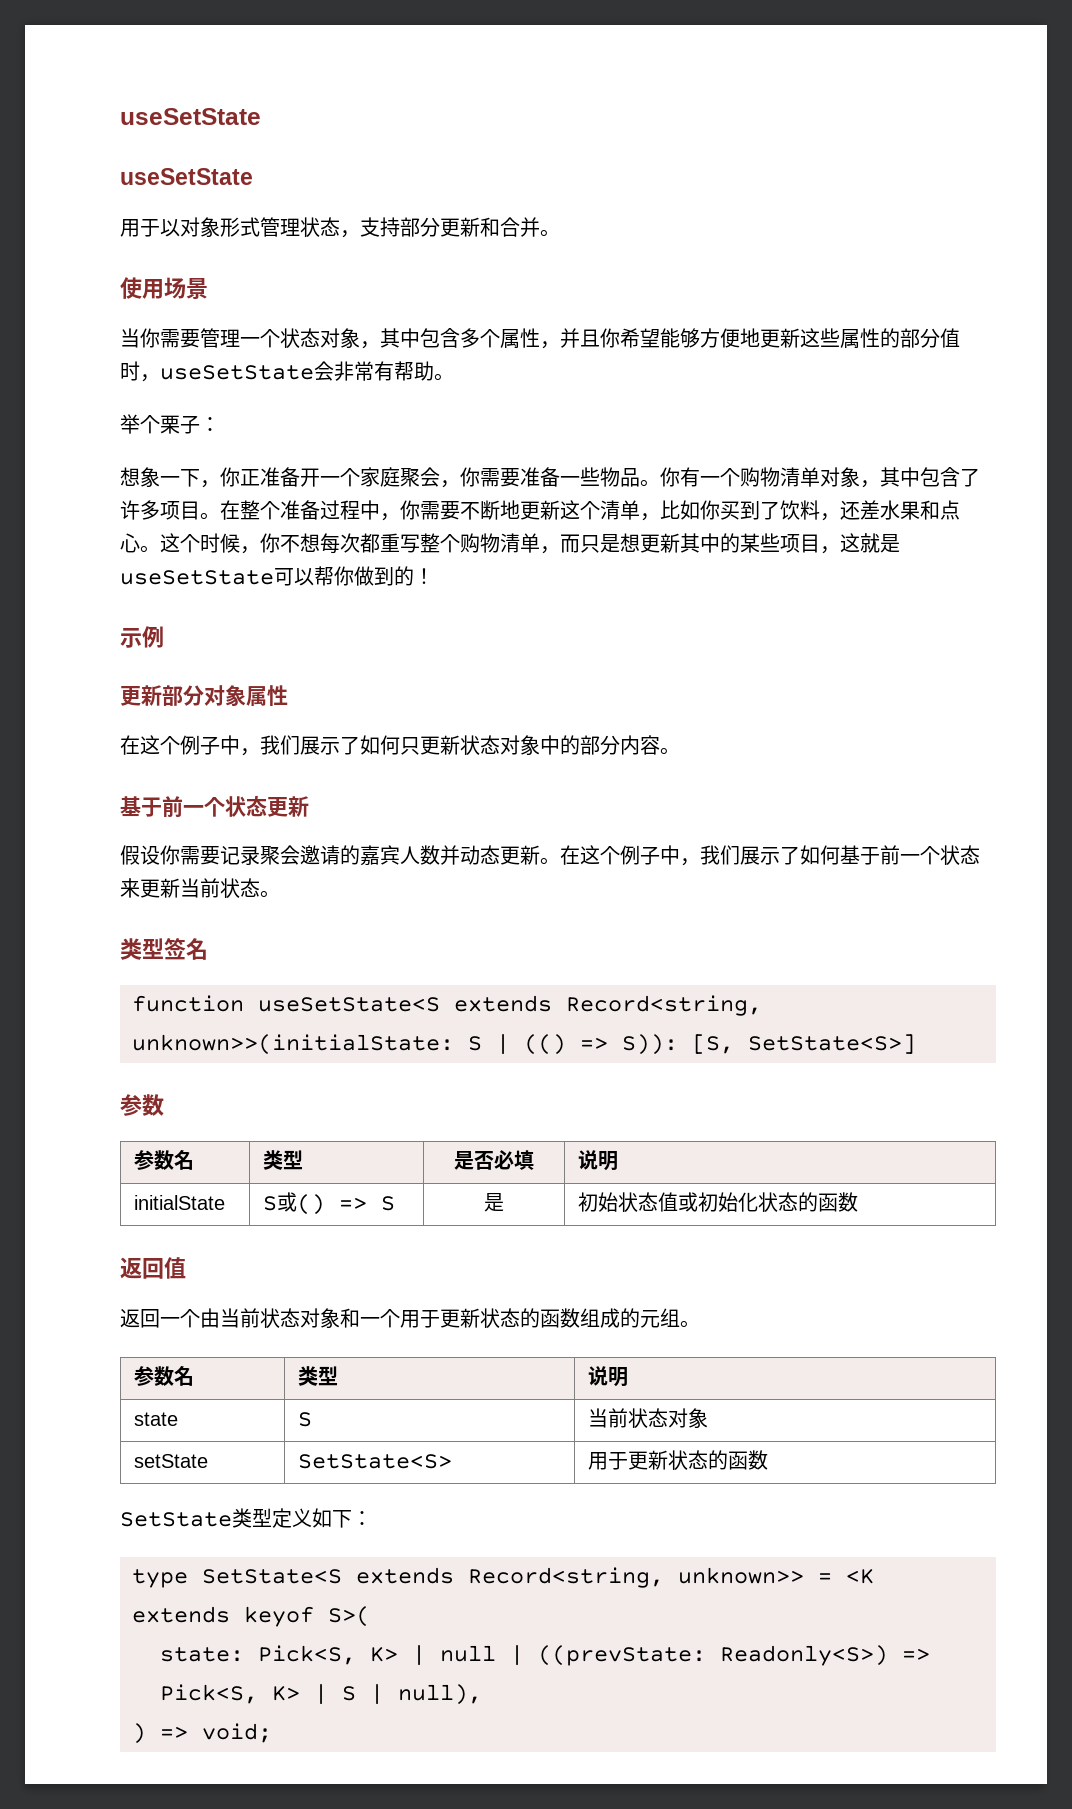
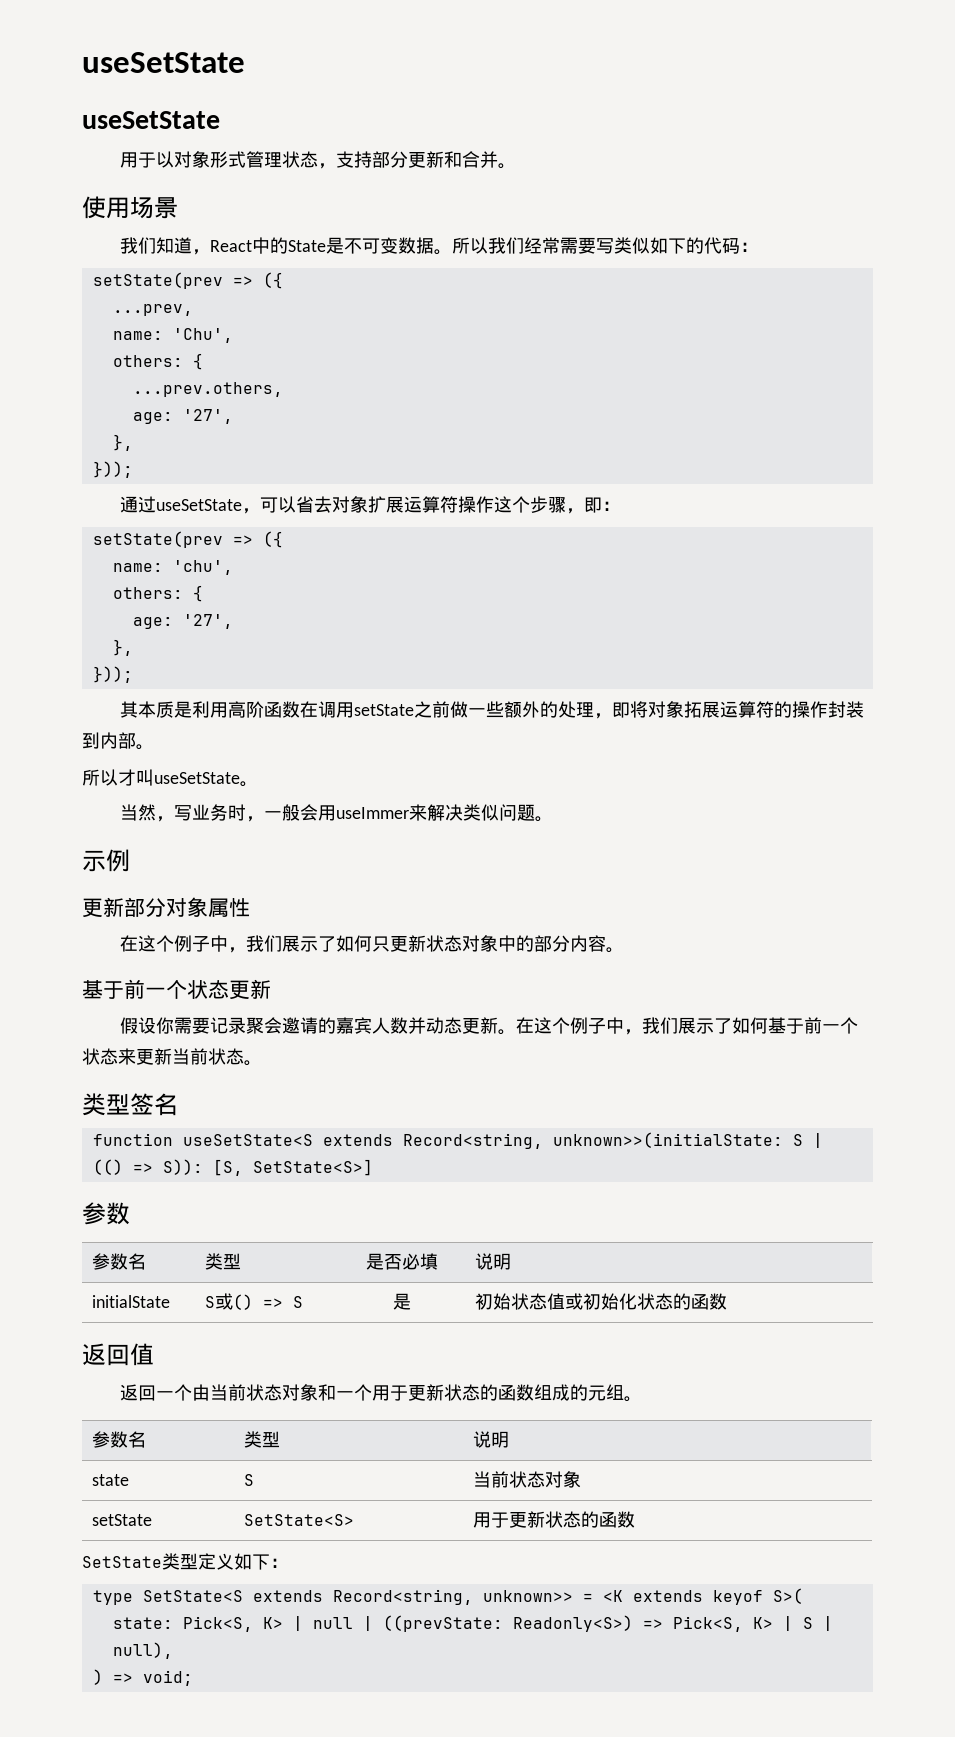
- 当你需要管理一个状态对象，其中包含多个属性，并且你希望能够方便地更新这些属性的部分值时，useSetState会非常有帮助。
- 举个栗子：
- 想象一下，你正准备开一个家庭聚会，你需要准备一些物品。你有一个购物清单对象，其中包含了许多项目。在整个准备过程中，你需要不断地更新这个清单，比如你买到了饮料，还差水果和点心。这个时候，你不想每次都重写整个购物清单，而只是想更新其中的某些项目，这就是useSetState可以帮你做到的！
+ 我们知道，React中的State是不可变数据。所以我们经常需要写类似如下的代码：
+ setState(prev => ({
+ ...prev,
+ name: 'Chu',
+ others: {
+ ...prev.others,
+ age: '27',
+ },
+ }));
+ 通过useSetState，可以省去对象扩展运算符操作这个步骤，即：
+ setState(prev => ({
+ name: 'chu',
+ others: {
+ age: '27',
+ },
+ }));
+ 其本质是利用高阶函数在调用setState之前做一些额外的处理，即将对象拓展运算符的操作封装到内部。
+ 所以才叫useSetState。
+ 当然，写业务时，一般会用useImmer来解决类似问题。

